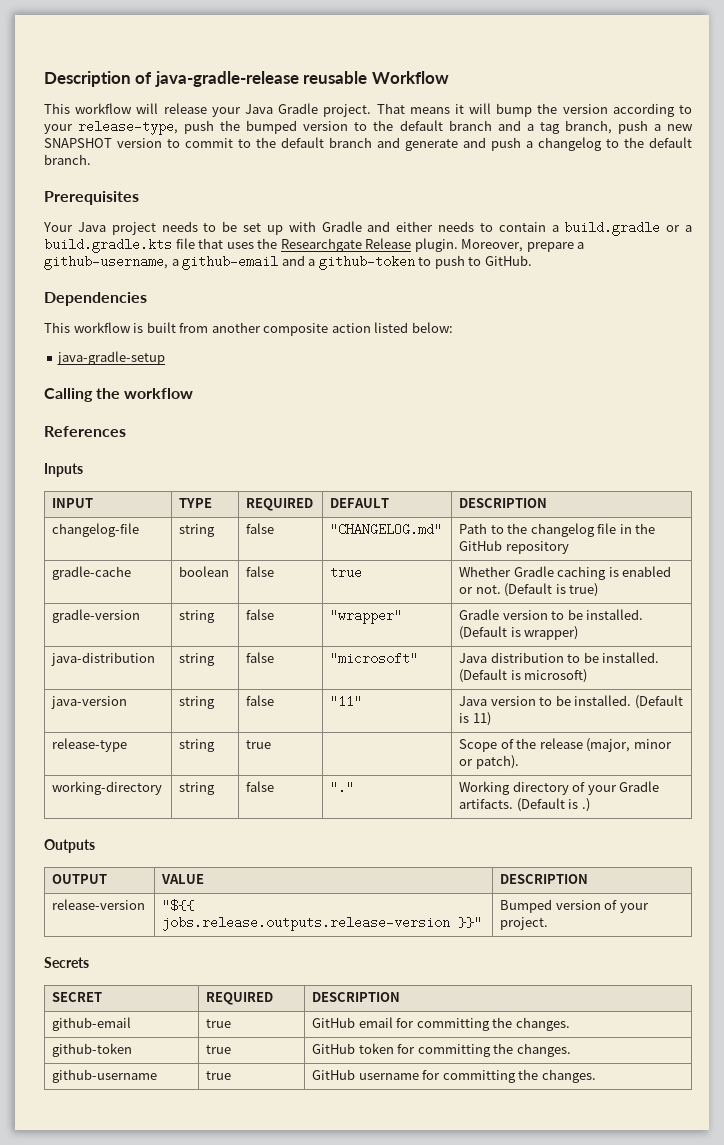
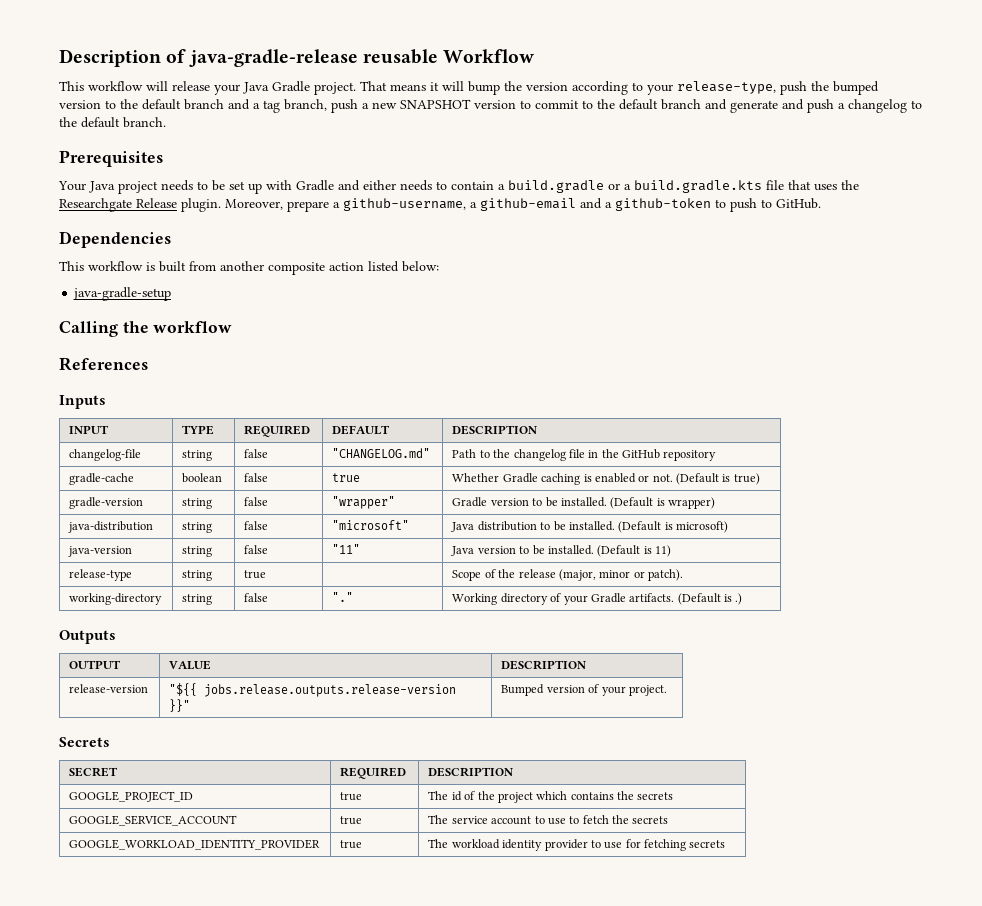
- github-email | true | GitHub email for committing the changes.
- github-token | true | GitHub token for committing the changes.
- github-username | true | GitHub username for committing the changes.
+ GOOGLE_PROJECT_ID | true | The id of the project which contains the secrets
+ GOOGLE_SERVICE_ACCOUNT | true | The service account to use to fetch the secrets
+ GOOGLE_WORKLOAD_IDENTITY_PROVIDER | true | The workload identity provider to use for fetching secrets

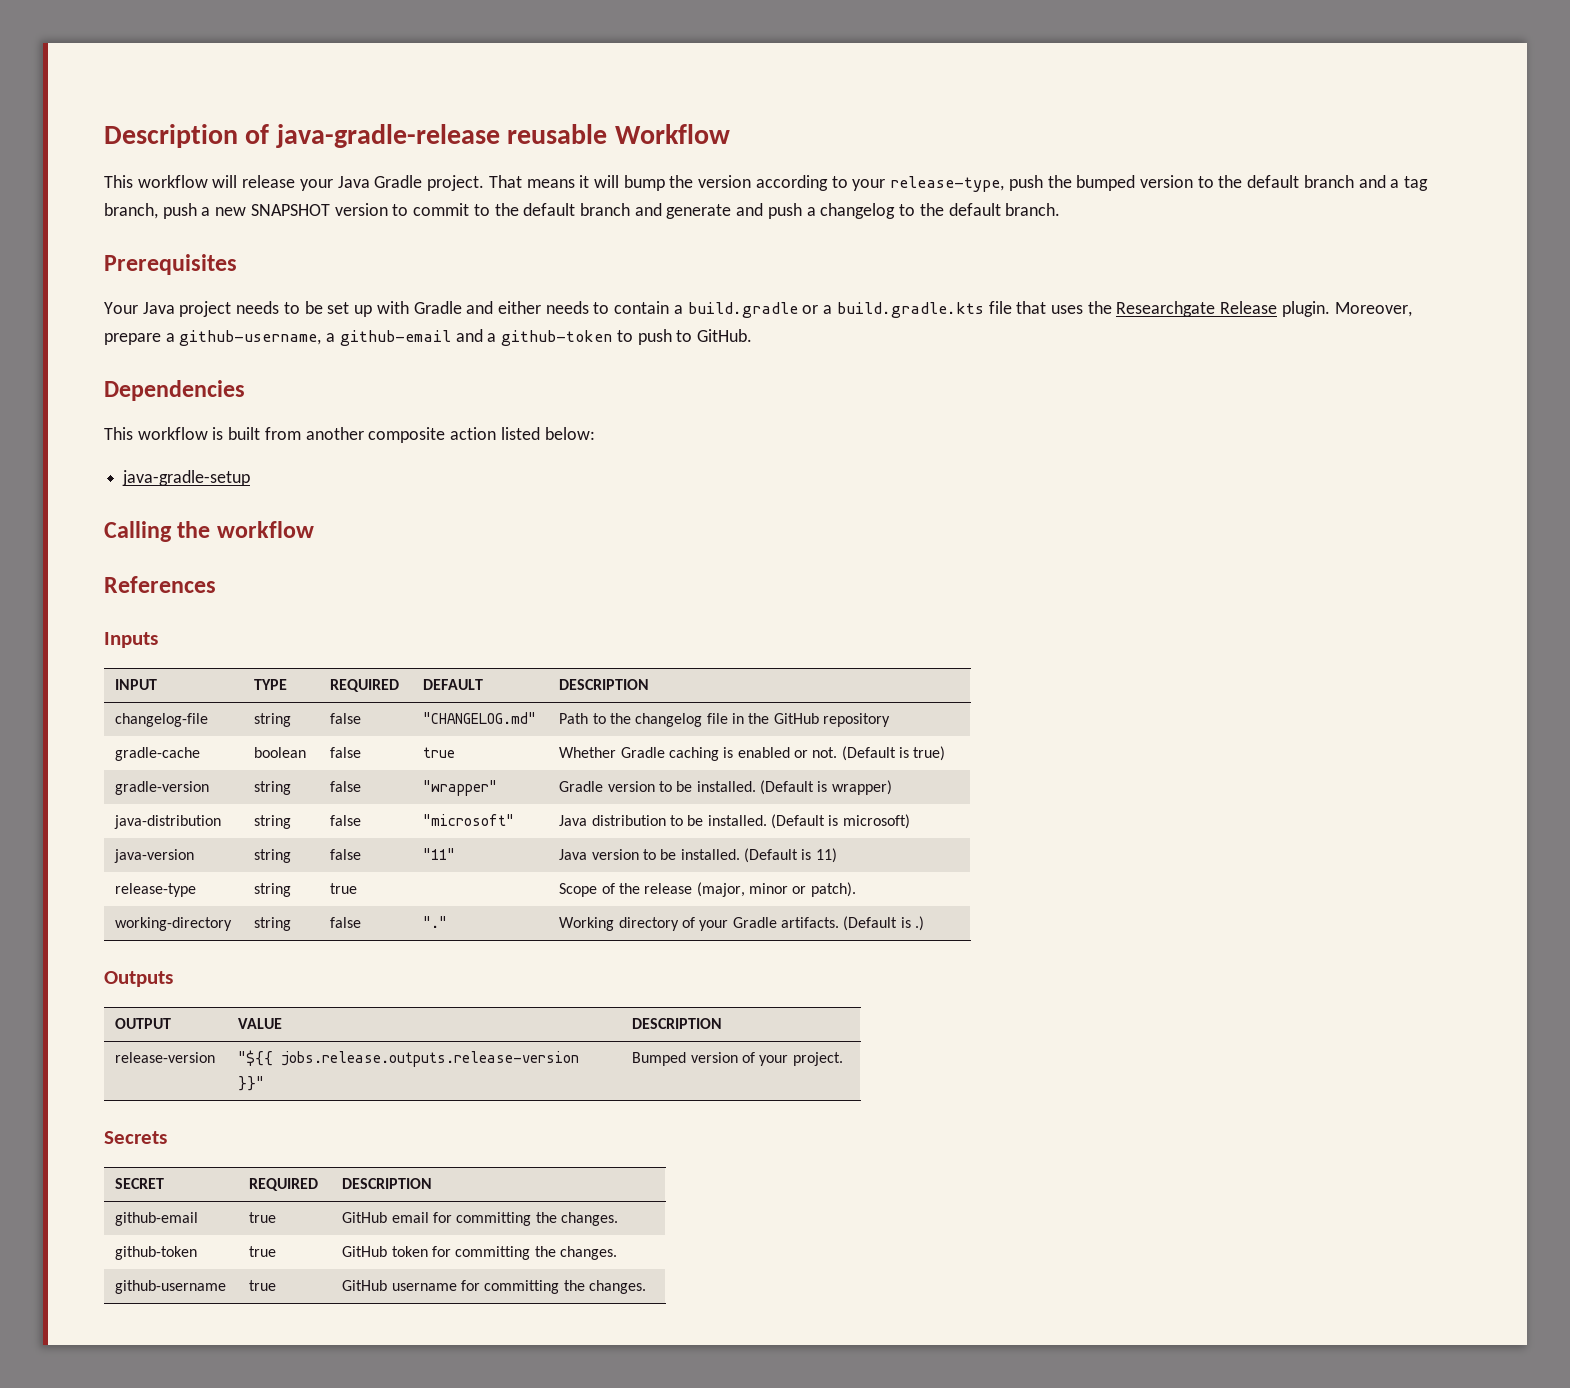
- GOOGLE_PROJECT_ID | true | The id of the project which contains the secrets
- GOOGLE_SERVICE_ACCOUNT | true | The service account to use to fetch the secrets
- GOOGLE_WORKLOAD_IDENTITY_PROVIDER | true | The workload identity provider to use for fetching secrets
+ github-email | true | GitHub email for committing the changes.
+ github-token | true | GitHub token for committing the changes.
+ github-username | true | GitHub username for committing the changes.

